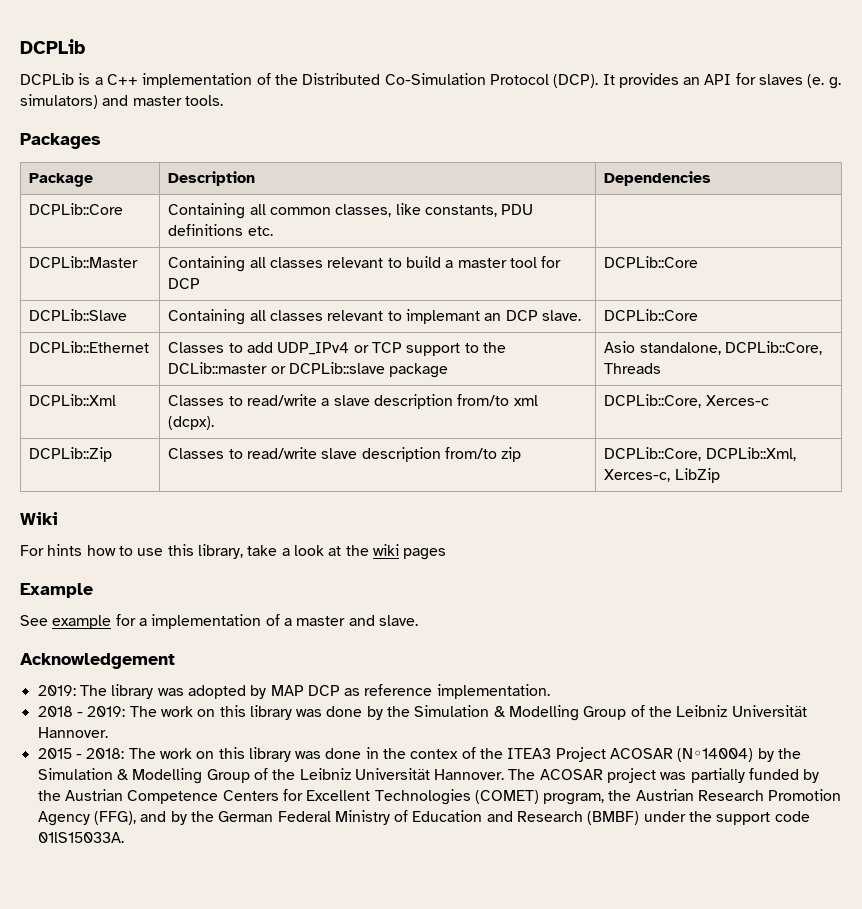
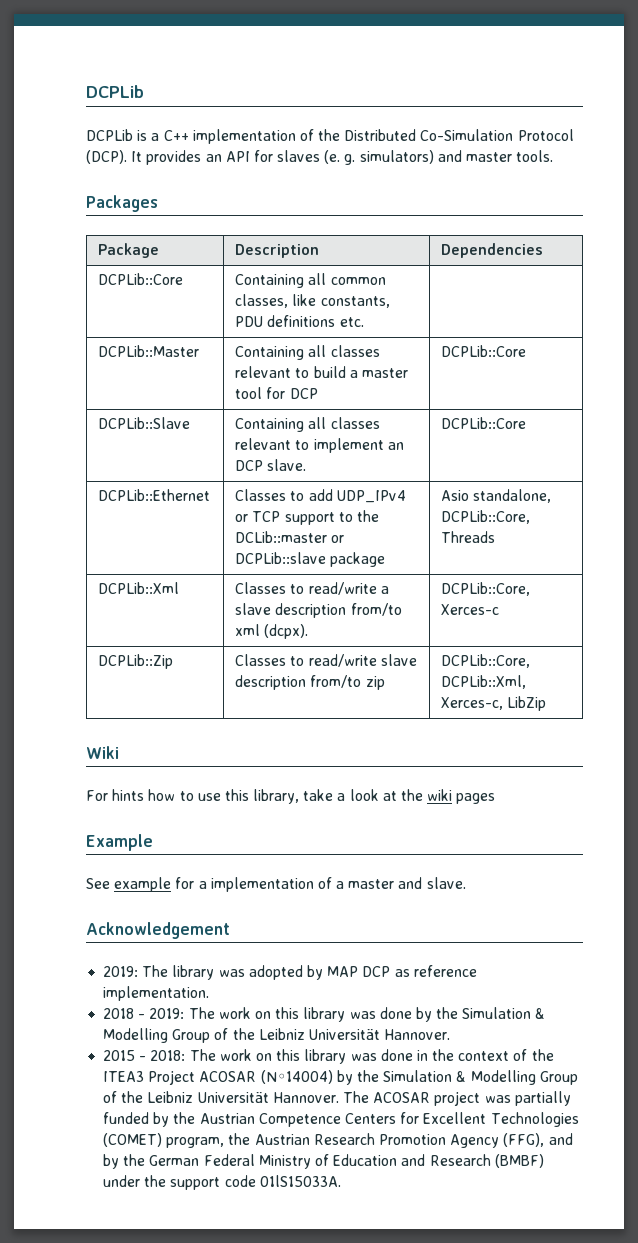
- DCPLib::Slave | Containing all classes relevant to implemant an DCP slave. | DCPLib::Core
+ DCPLib::Slave | Containing all classes relevant to implement an DCP slave. | DCPLib::Core
- 2015 - 2018: The work on this library was done in the contex of the ITEA3 Project ACOSAR (N◦14004) by the Simulation & Modelling Group of the Leibniz Universität Hannover.
+ 2015 - 2018: The work on this library was done in the context of the ITEA3 Project ACOSAR (N◦14004) by the Simulation & Modelling Group of the Leibniz Universität Hannover.

